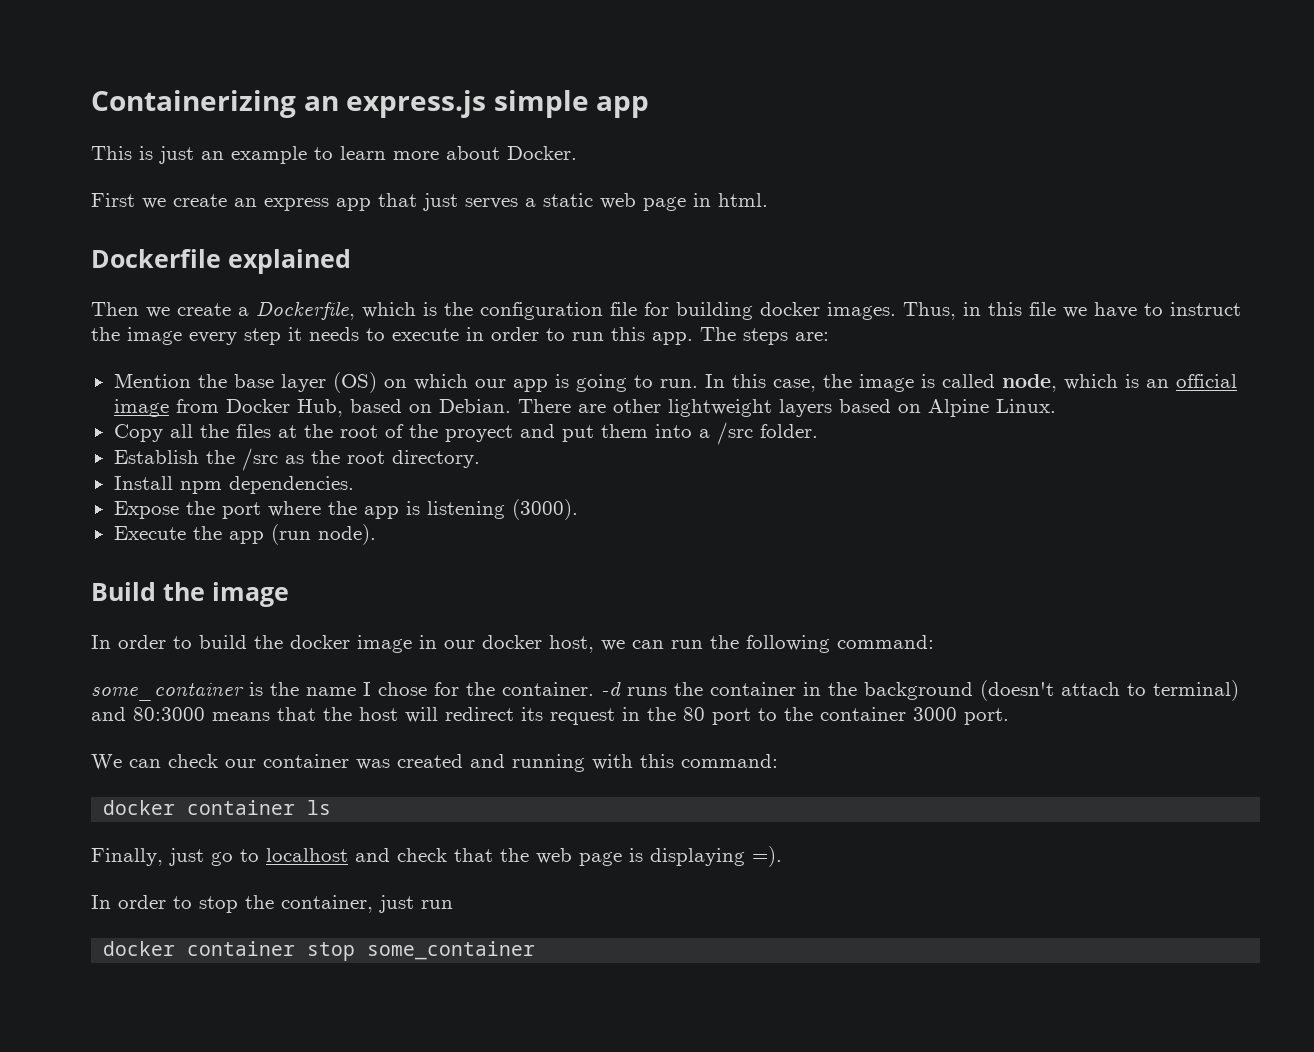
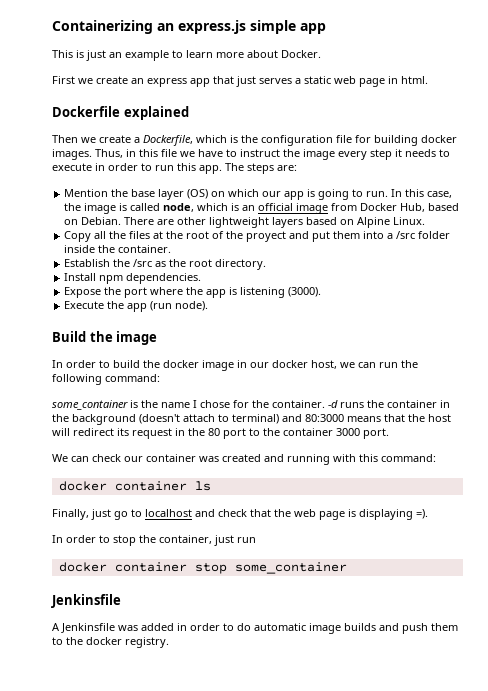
- Copy all the files at the root of the proyect and put them into a /src folder.
+ Copy all the files at the root of the proyect and put them into a /src folder inside the container.
  docker container stop some_container
+ Jenkinsfile
+ A Jenkinsfile was added in order to do automatic image builds and push them to the docker registry.

